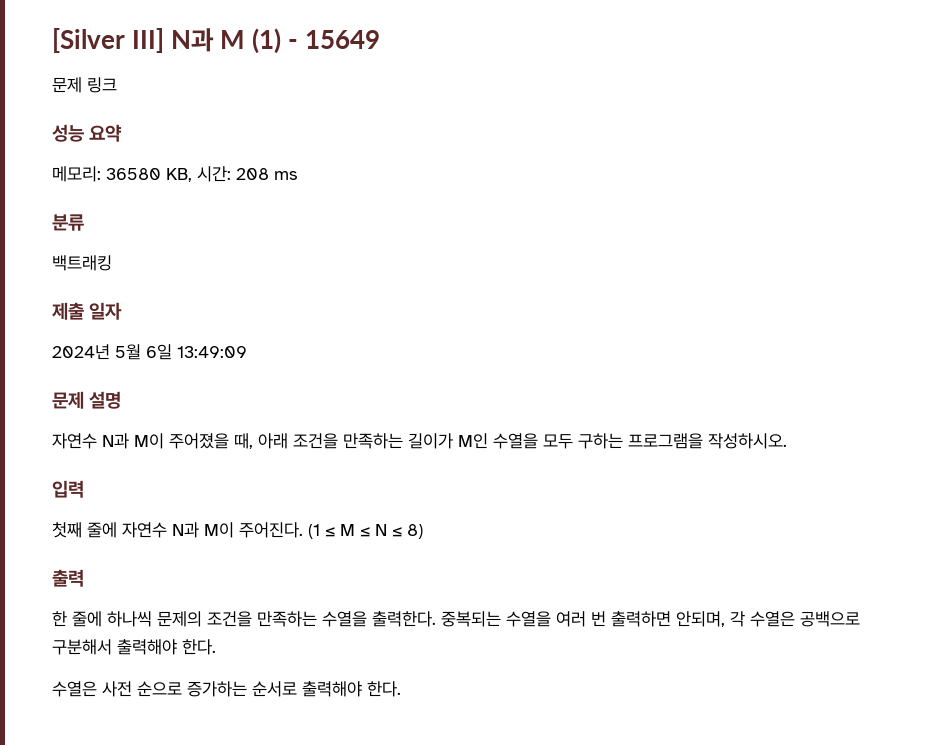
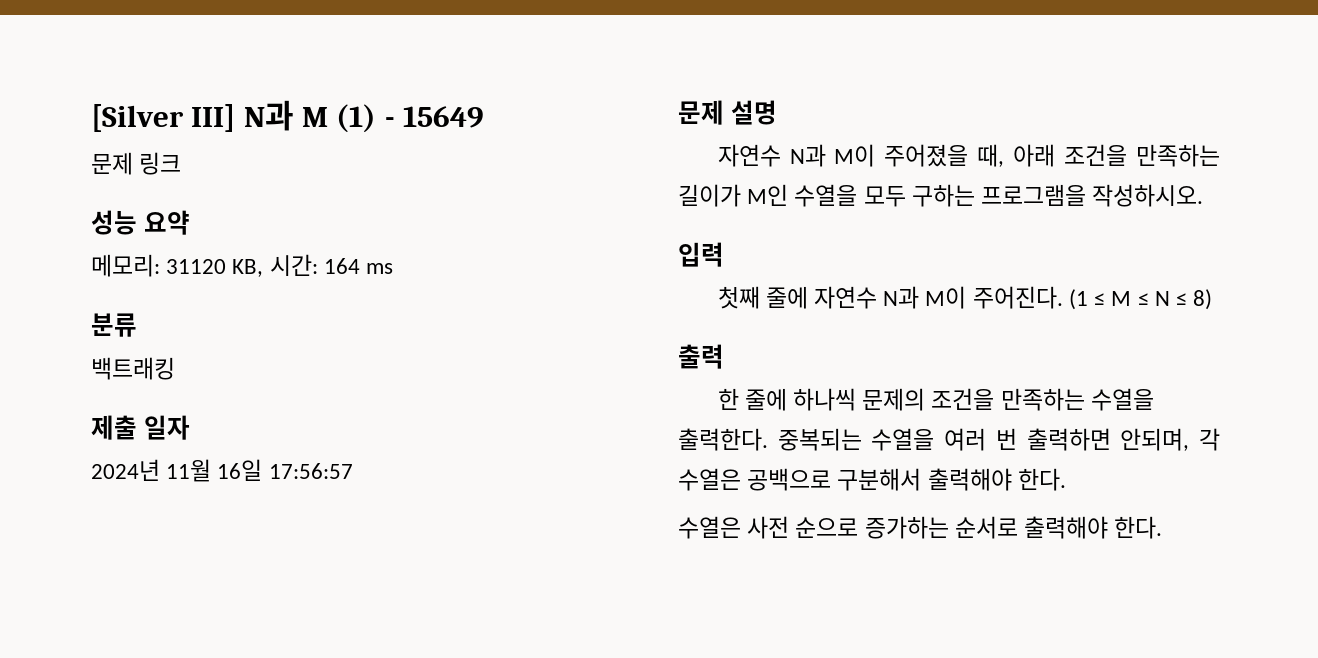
- 메모리: 36580 KB, 시간: 208 ms
+ 메모리: 31120 KB, 시간: 164 ms
- 2024년 5월 6일 13:49:09
+ 2024년 11월 16일 17:56:57

